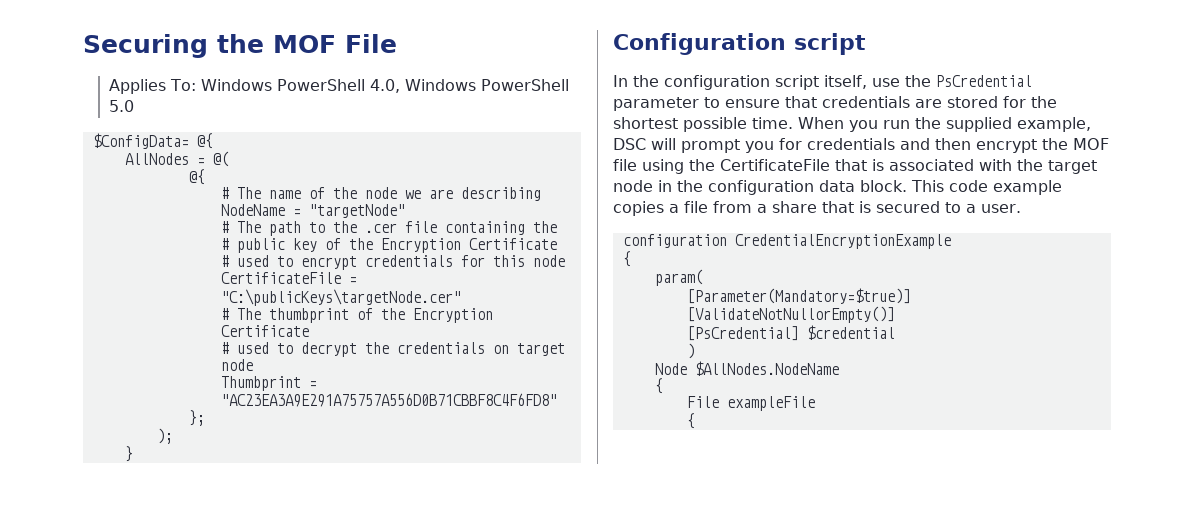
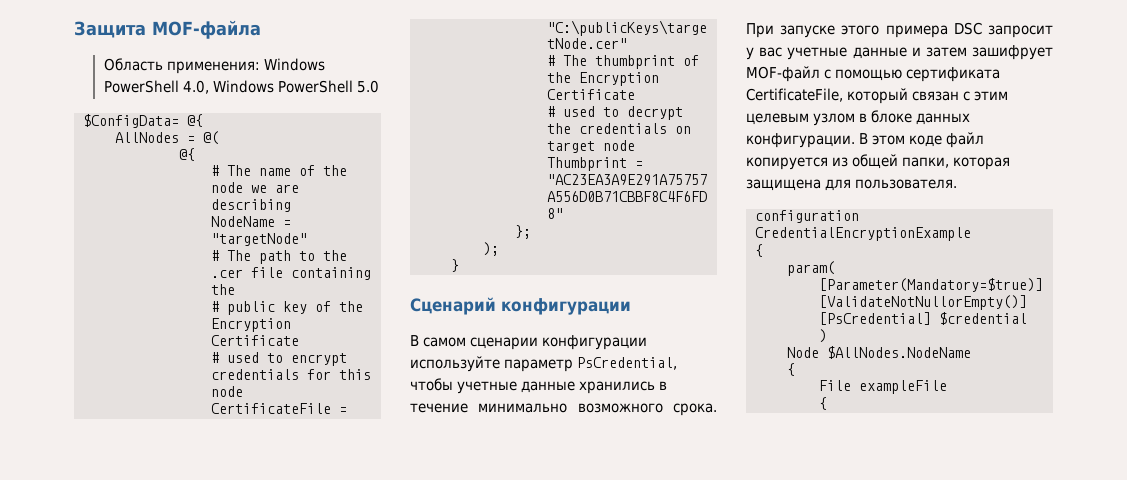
- Securing the MOF File
- Applies To: Windows PowerShell 4.0, Windows PowerShell 5.0
+ Защита MOF-файла
+ Область применения: Windows PowerShell 4.0, Windows PowerShell 5.0
- Configuration script
- In the configuration script itself, use the PsCredential parameter to ensure that credentials are stored for the shortest possible time. When you run the supplied example, DSC will prompt you for credentials and then encrypt the MOF file using the CertificateFile that is associated with the target node in the configuration data block. This code example copies a file from a share that is secured to a user.
+ Сценарий конфигурации
+ В самом сценарии конфигурации используйте параметр PsCredential, чтобы учетные данные хранились в течение минимально возможного срока. При запуске этого примера DSC запросит у вас учетные данные и затем зашифрует MOF-файл с помощью сертификата CertificateFile, который связан с этим целевым узлом в блоке данных конфигурации. В этом коде файл копируется из общей папки, которая защищена для пользователя.

